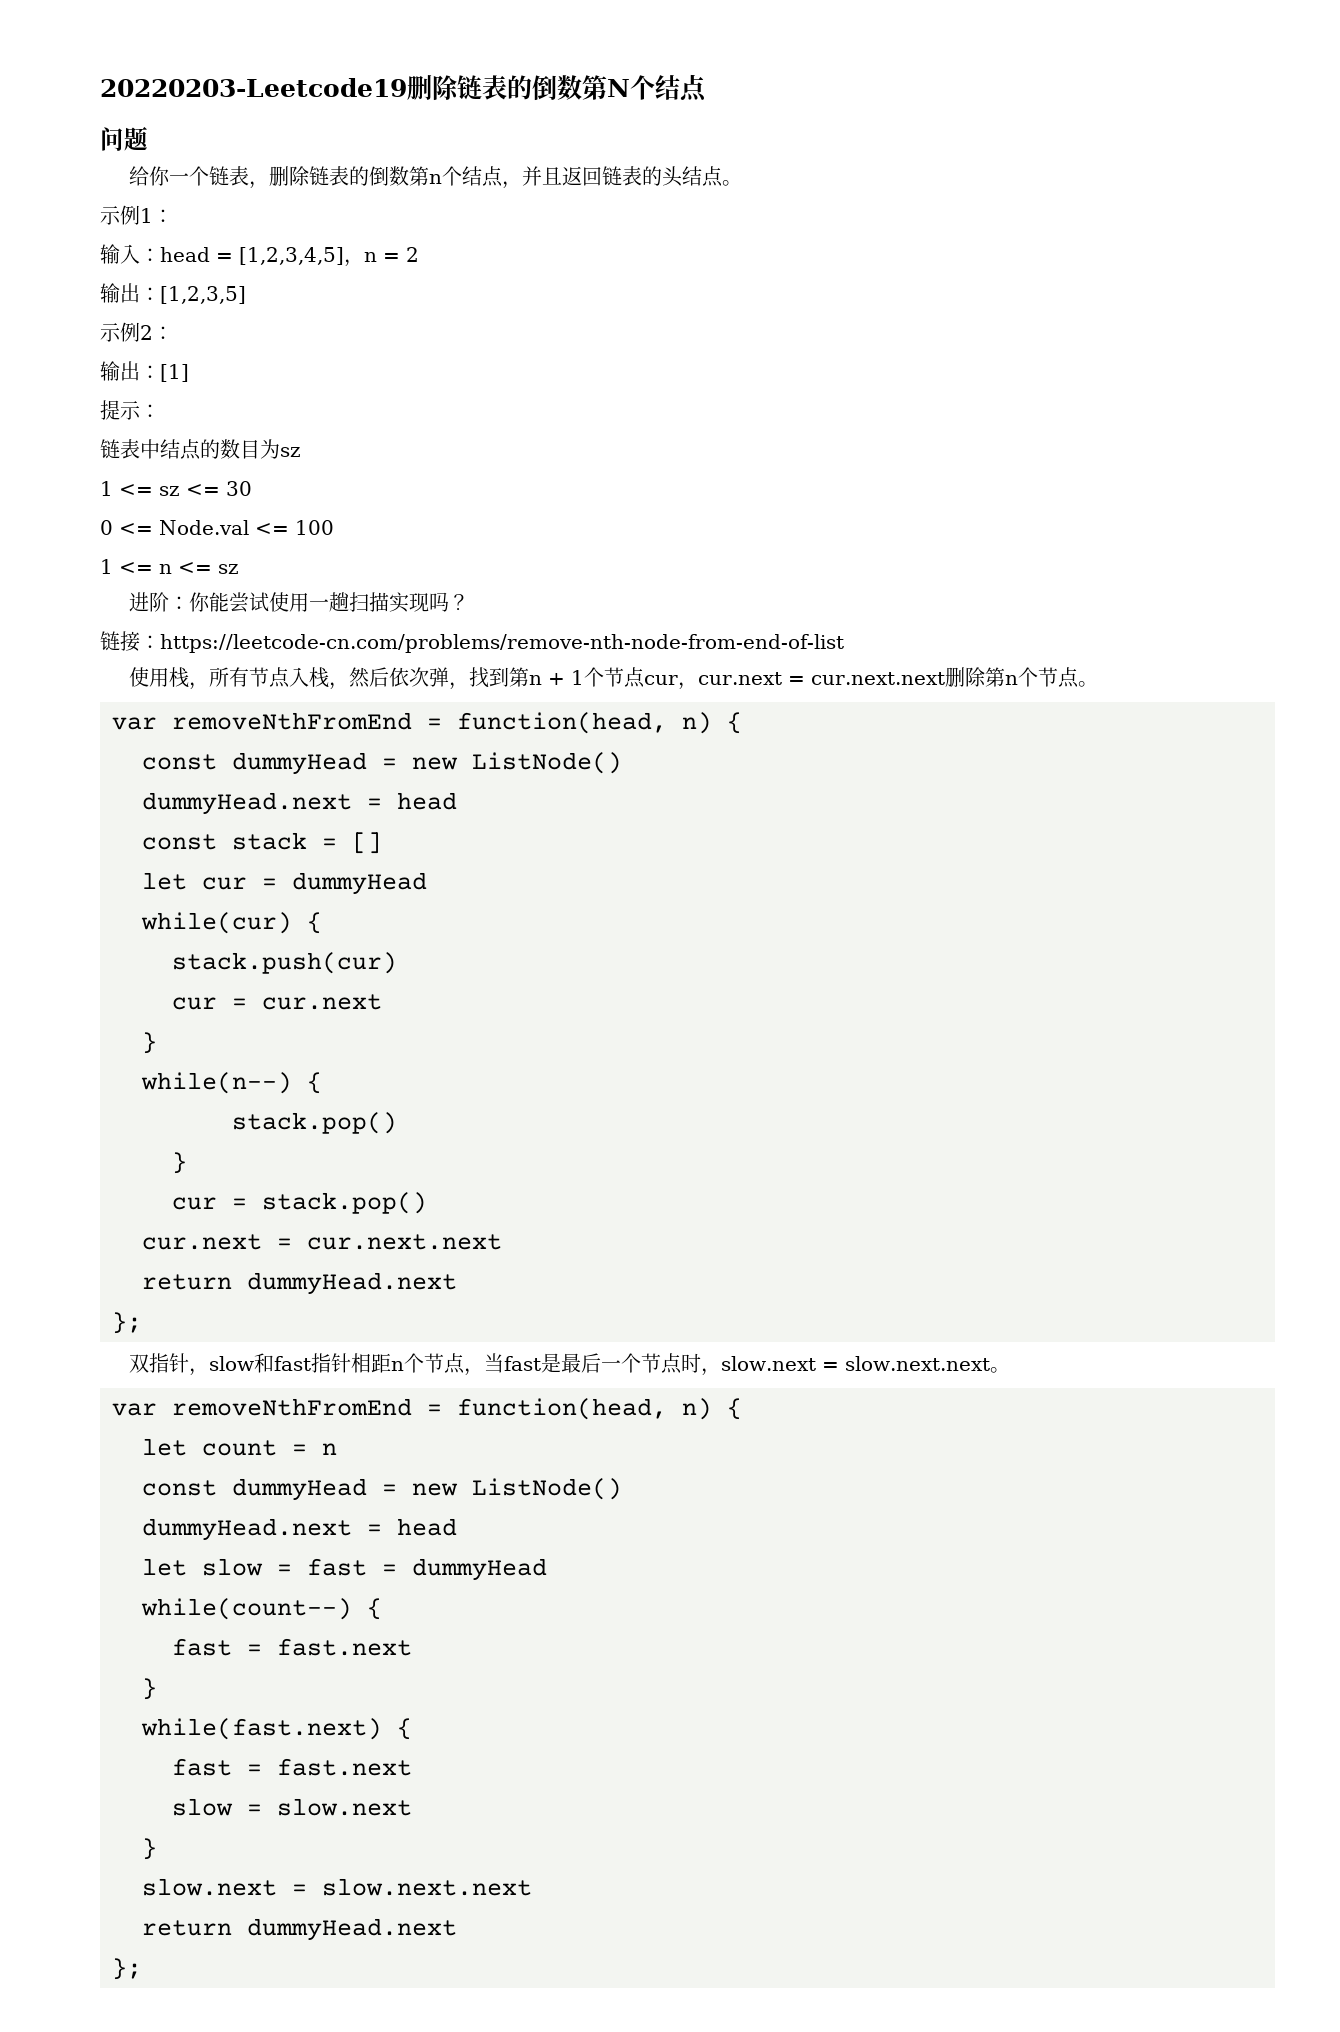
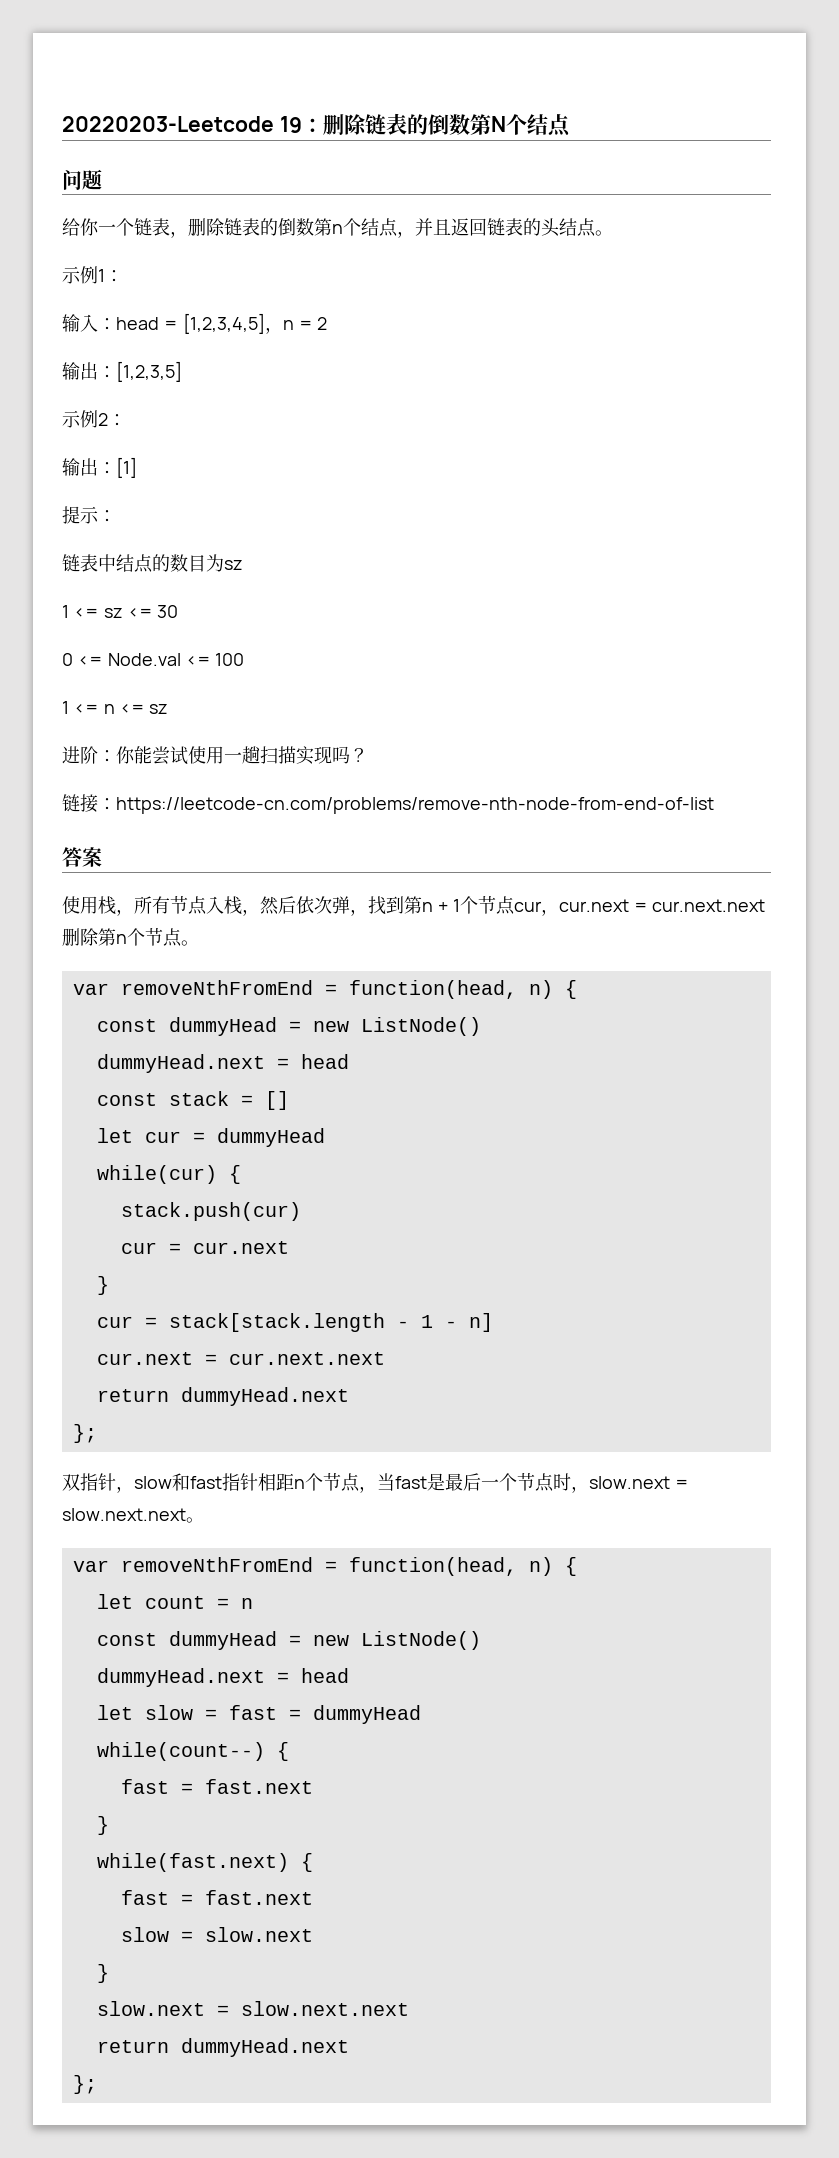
- 20220203-Leetcode19删除链表的倒数第N个结点
+ 20220203-Leetcode 19：删除链表的倒数第N个结点
+ 答案
- while(n--) {
- stack.pop()
- }
- cur = stack.pop()
+ cur = stack[stack.length - 1 - n]

